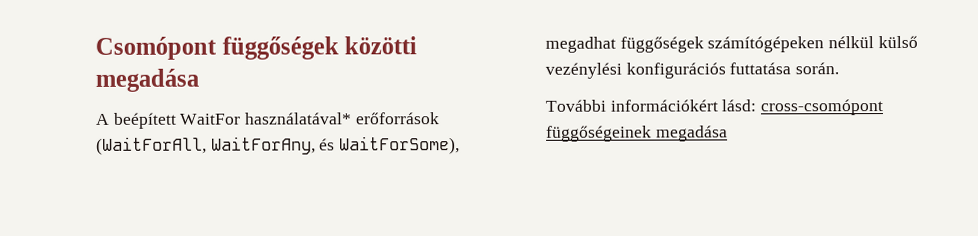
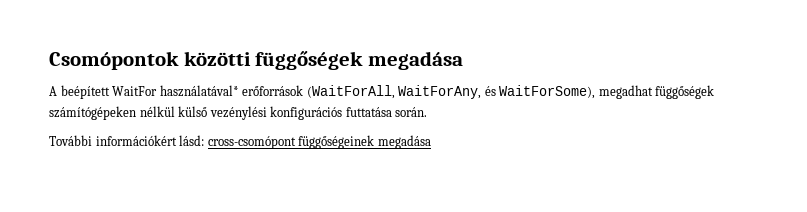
- Csomópont függőségek közötti megadása
+ Csomópontok közötti függőségek megadása

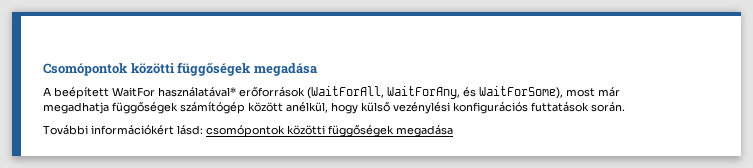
- A beépített WaitFor használatával* erőforrások (WaitForAll, WaitForAny, és WaitForSome), megadhat függőségek számítógépeken nélkül külső vezénylési konfigurációs futtatása során.
+ A beépített WaitFor használatával* erőforrások (WaitForAll, WaitForAny, és WaitForSome), most már megadhatja függőségek számítógép között anélkül, hogy külső vezénylési konfigurációs futtatások során.
- További információkért lásd: cross-csomópont függőségeinek megadása
+ További információkért lásd: csomópontok közötti függőségek megadása

